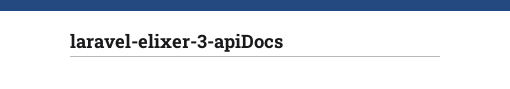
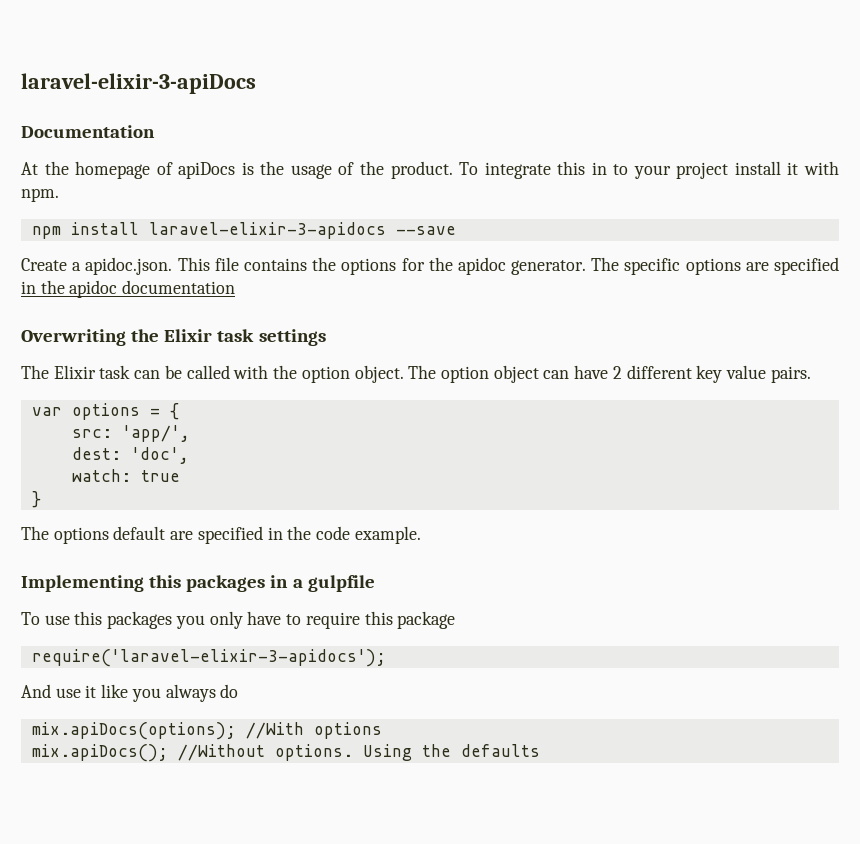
- laravel-elixer-3-apiDocs
+ laravel-elixir-3-apiDocs
+ Documentation
+ At the homepage of apiDocs is the usage of the product. To integrate this in to your project install it with npm.
+ npm install laravel-elixir-3-apidocs --save
+ Create a apidoc.json. This file contains the options for the apidoc generator. The specific options are specified in the apidoc documentation
+ Overwriting the Elixir task settings
+ The Elixir task can be called with the option object. The option object can have 2 different key value pairs.
+ var options = {
+ src: 'app/',
+ dest: 'doc',
+ watch: true
+ }
+ The options default are specified in the code example.
+ Implementing this packages in a gulpfile
+ To use this packages you only have to require this package
+ require('laravel-elixir-3-apidocs');
+ And use it like you always do
+ mix.apiDocs(options); //With options
+ mix.apiDocs(); //Without options. Using the defaults

